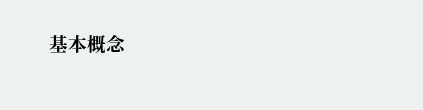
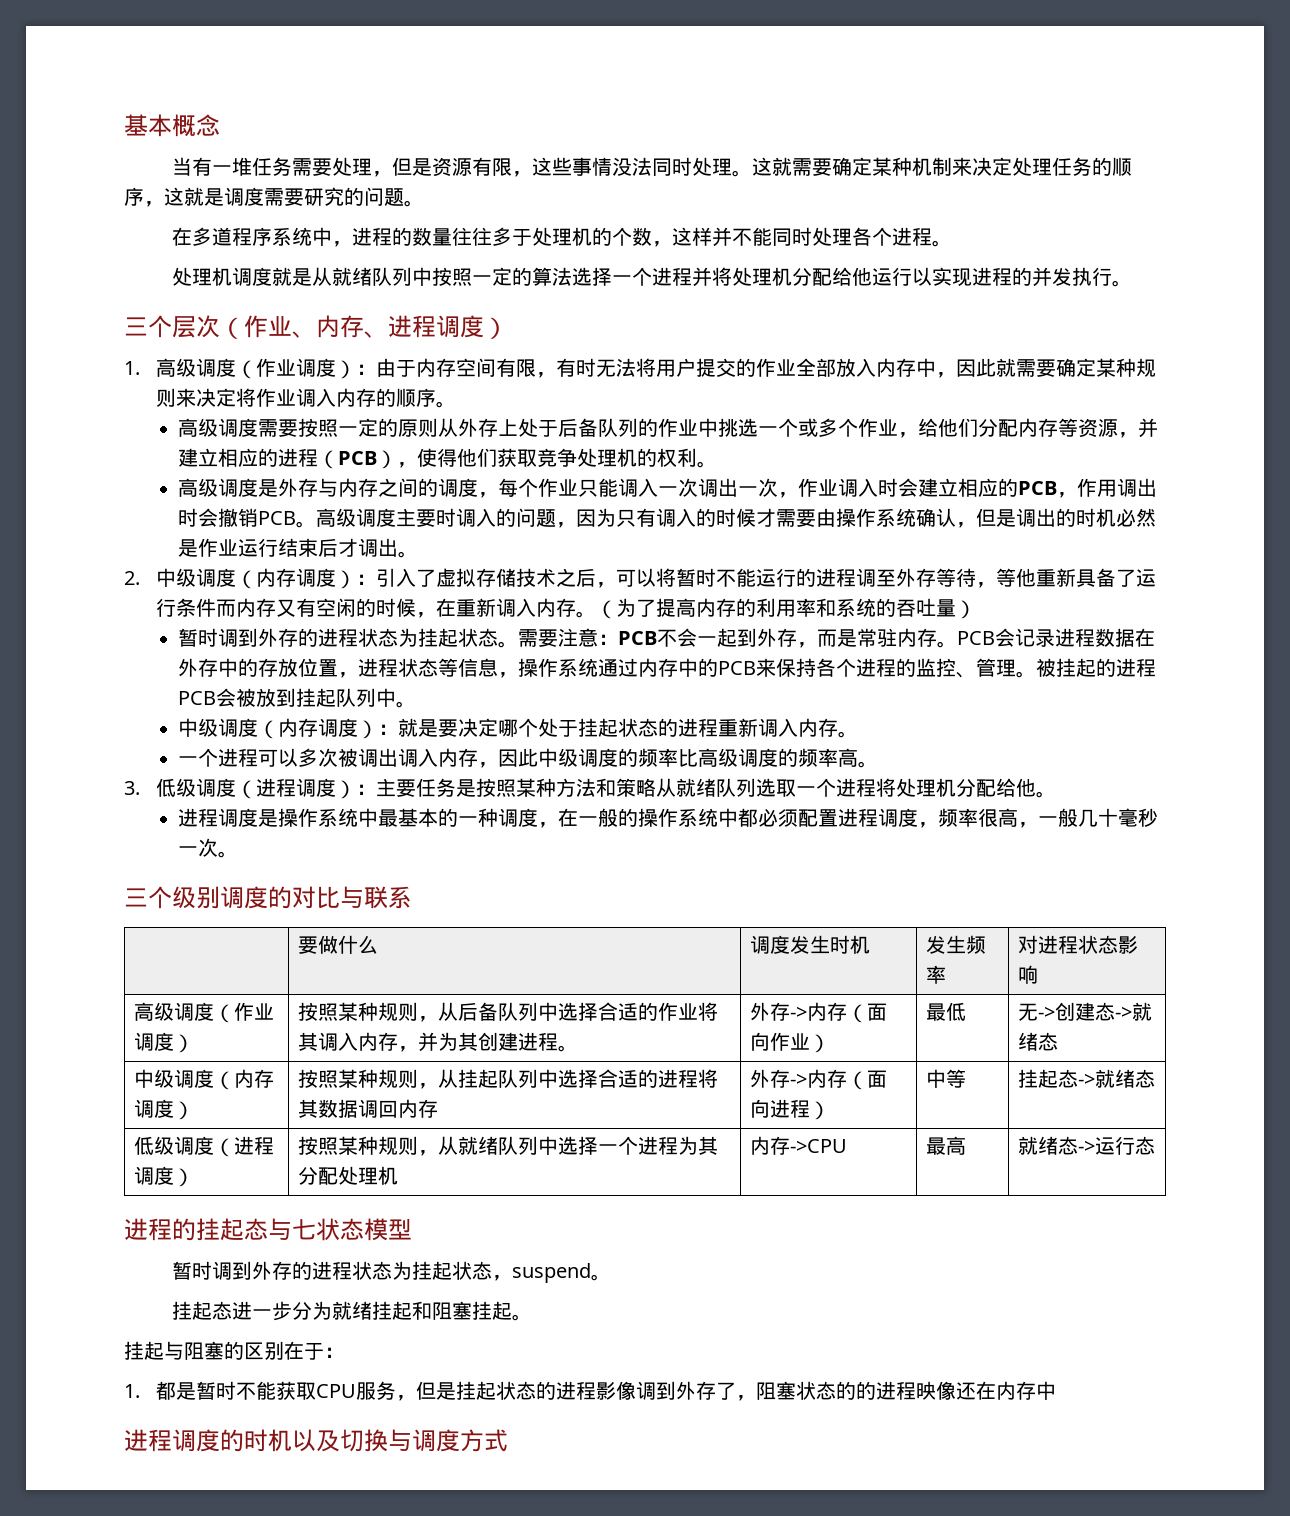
+ 当有一堆任务需要处理，但是资源有限，这些事情没法同时处理。这就需要确定某种机制来决定处理任务的顺序，这就是调度需要研究的问题。
+ 在多道程序系统中，进程的数量往往多于处理机的个数，这样并不能同时处理各个进程。
+ 处理机调度就是从就绪队列中按照一定的算法选择一个进程并将处理机分配给他运行以实现进程的并发执行。
+ 三个层次（作业、内存、进程调度）
+ 1.高级调度（作业调度）：由于内存空间有限，有时无法将用户提交的作业全部放入内存中，因此就需要确定某种规则来决定将作业调入内存的顺序。
+ 高级调度需要按照一定的原则从外存上处于后备队列的作业中挑选一个或多个作业，给他们分配内存等资源，并建立相应的进程（PCB），使得他们获取竞争处理机的权利。
+ 高级调度是外存与内存之间的调度，每个作业只能调入一次调出一次，作业调入时会建立相应的PCB，作用调出时会撤销PCB。高级调度主要时调入的问题，因为只有调入的时候才需要由操作系统确认，但是调出的时机必然是作业运行结束后才调出。
+ 2.中级调度（内存调度）：引入了虚拟存储技术之后，可以将暂时不能运行的进程调至外存等待，等他重新具备了运行条件而内存又有空闲的时候，在重新调入内存。（为了提高内存的利用率和系统的吞吐量）
+ 暂时调到外存的进程状态为挂起状态。需要注意：PCB不会一起到外存，而是常驻内存。PCB会记录进程数据在外存中的存放位置，进程状态等信息，操作系统通过内存中的PCB来保持各个进程的监控、管理。被挂起的进程PCB会被放到挂起队列中。
+ 中级调度（内存调度）：就是要决定哪个处于挂起状态的进程重新调入内存。
+ 一个进程可以多次被调出调入内存，因此中级调度的频率比高级调度的频率高。
+ 3.低级调度（进程调度）：主要任务是按照某种方法和策略从就绪队列选取一个进程将处理机分配给他。
+ 进程调度是操作系统中最基本的一种调度，在一般的操作系统中都必须配置进程调度，频率很高，一般几十毫秒一次。
+ 三个级别调度的对比与联系
+ | 要做什么 | 调度发生时机 | 发生频率 | 对进程状态影响
+ 高级调度（作业调度） | 按照某种规则，从后备队列中选择合适的作业将其调入内存，并为其创建进程。 | 外存->内存（面向作业） | 最低 | 无->创建态->就绪态
+ 中级调度（内存调度） | 按照某种规则，从挂起队列中选择合适的进程将其数据调回内存 | 外存->内存（面向进程） | 中等 | 挂起态->就绪态
+ 低级调度（进程调度） | 按照某种规则，从就绪队列中选择一个进程为其分配处理机 | 内存->CPU | 最高 | 就绪态->运行态
+ 进程的挂起态与七状态模型
+ 暂时调到外存的进程状态为挂起状态，suspend。
+ 挂起态进一步分为就绪挂起和阻塞挂起。
+ 挂起与阻塞的区别在于：
+ 1.都是暂时不能获取CPU服务，但是挂起状态的进程影像调到外存了，阻塞状态的的进程映像还在内存中
+ 进程调度的时机以及切换与调度方式

